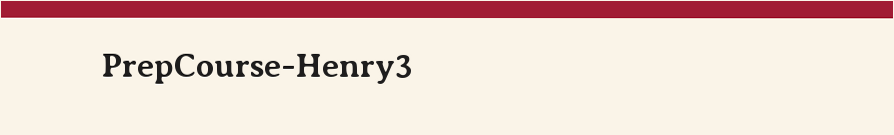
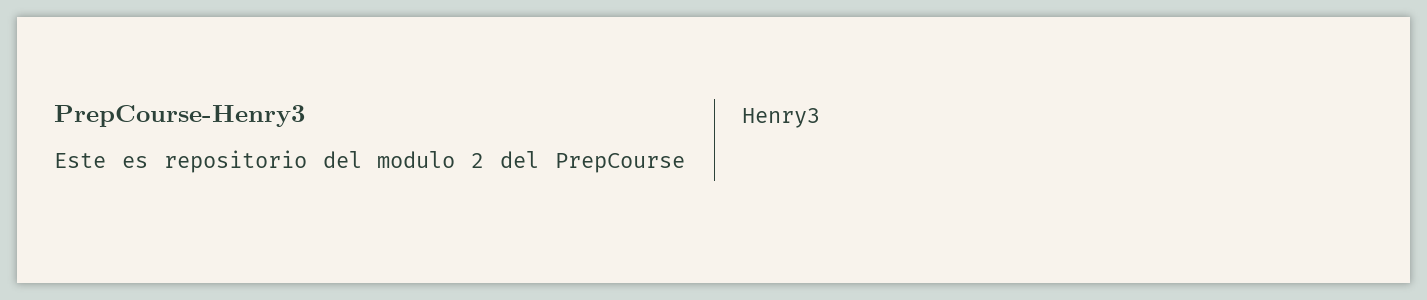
+ Este es repositorio del modulo 2 del PrepCourse Henry3

